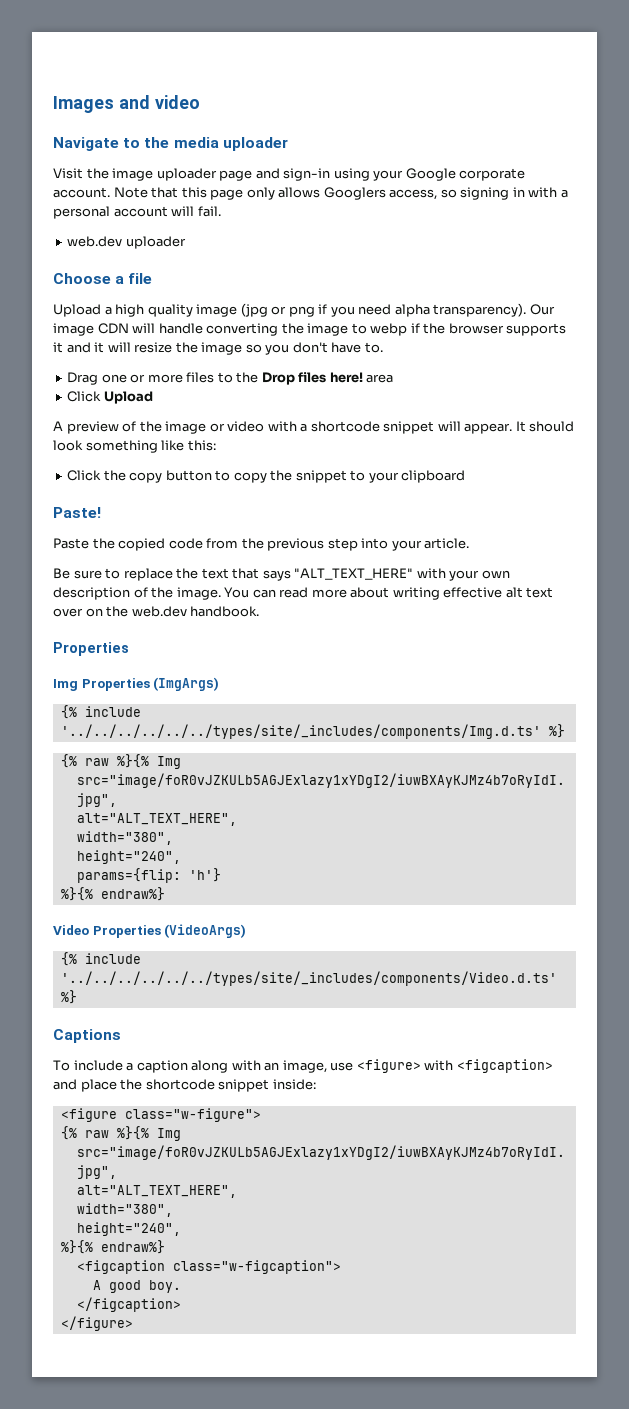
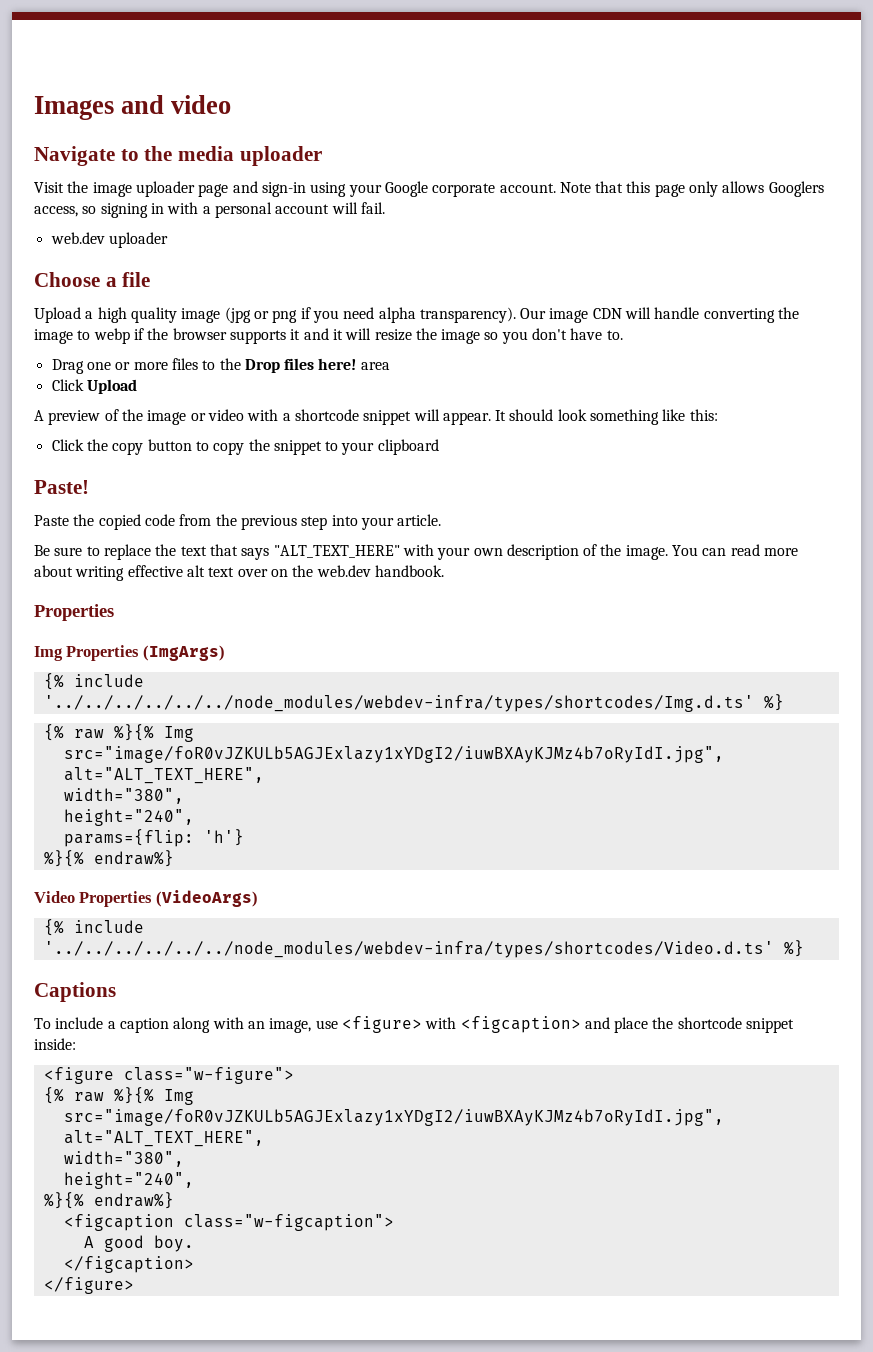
- {% include '../../../../../../types/site/_includes/components/Img.d.ts' %}
+ {% include '../../../../../../node_modules/webdev-infra/types/shortcodes/Img.d.ts' %}
- {% include '../../../../../../types/site/_includes/components/Video.d.ts' %}
+ {% include '../../../../../../node_modules/webdev-infra/types/shortcodes/Video.d.ts' %}

